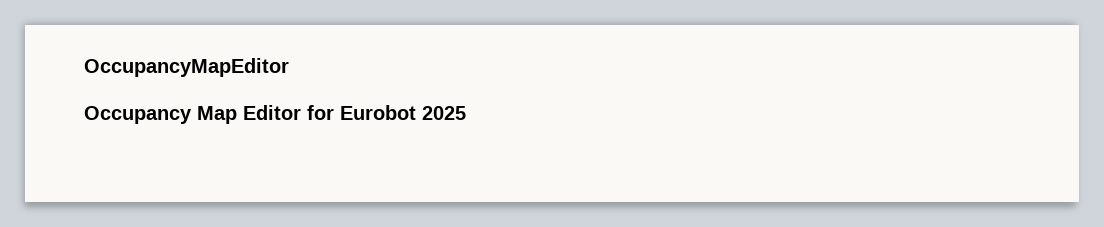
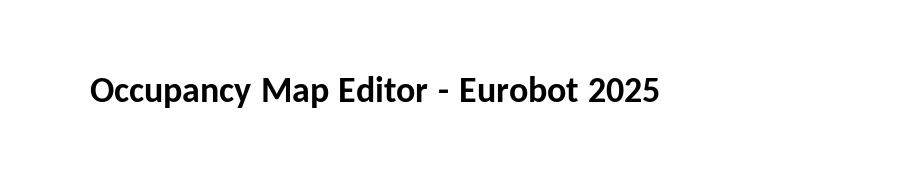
- OccupancyMapEditor
- Occupancy Map Editor for Eurobot 2025
+ Occupancy Map Editor - Eurobot 2025

